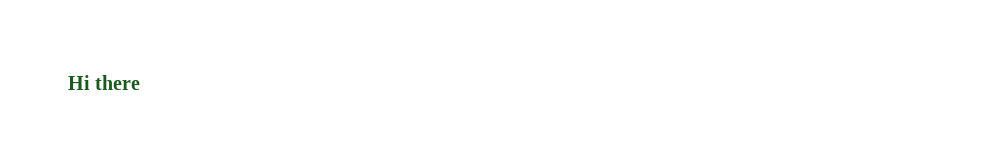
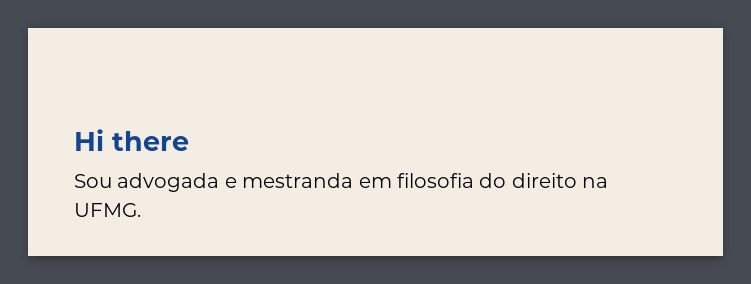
+ Sou advogada e mestranda em filosofia do direito na UFMG.

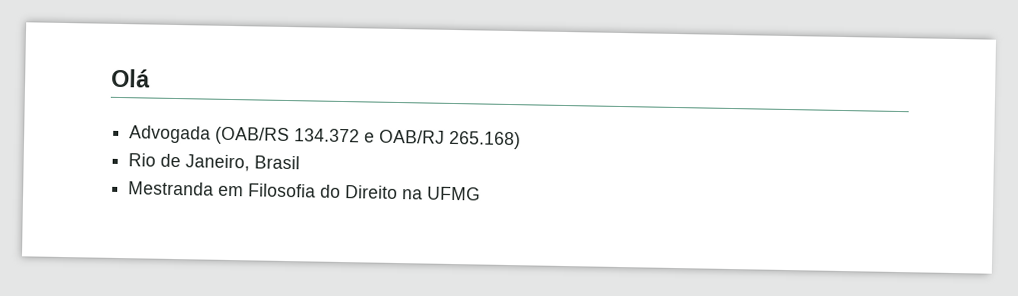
- Hi there
- Sou advogada e mestranda em filosofia do direito na UFMG.
+ Olá
+ Advogada (OAB/RS 134.372 e OAB/RJ 265.168)
+ Rio de Janeiro, Brasil
+ Mestranda em Filosofia do Direito na UFMG

